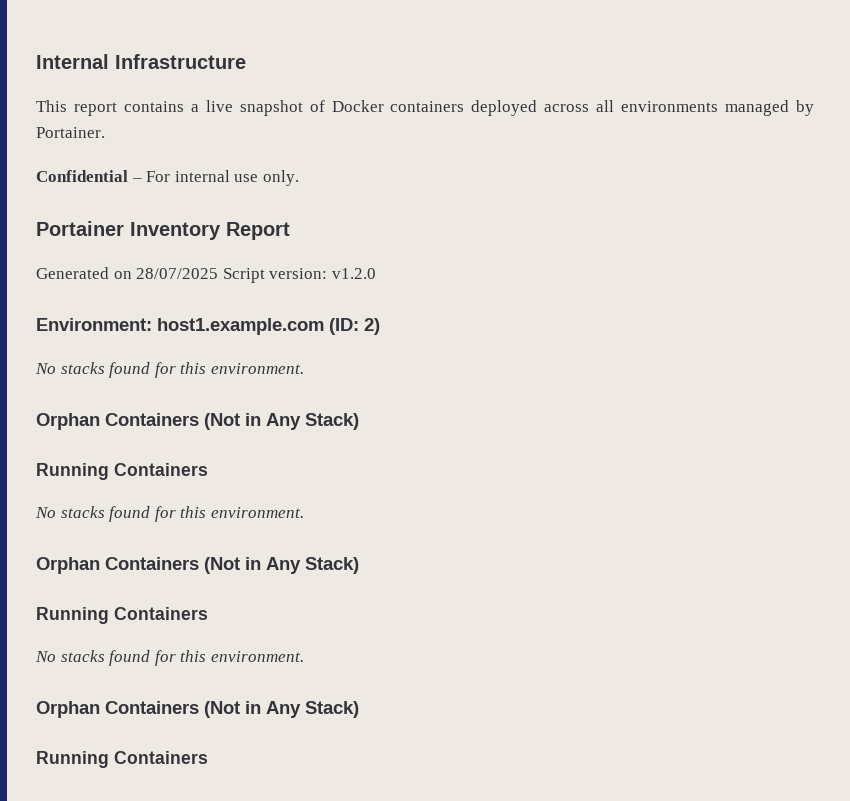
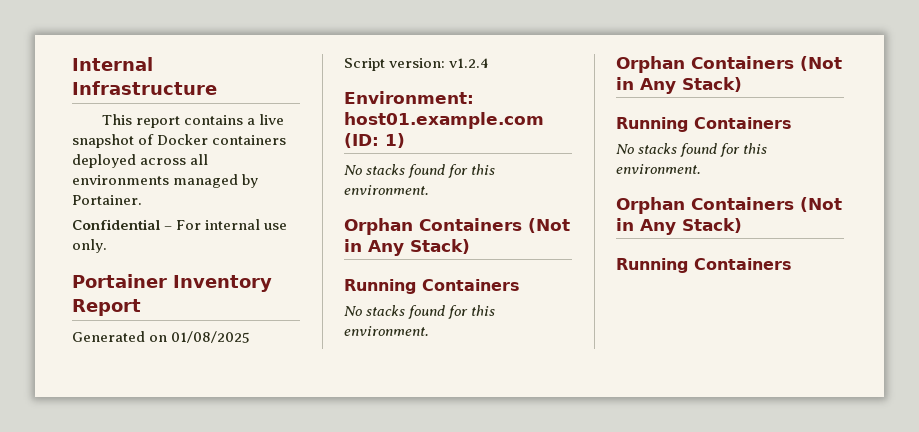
- Generated on 28/07/2025 Script version: v1.2.0
+ Generated on 01/08/2025
+ Script version: v1.2.4
- Environment: host1.example.com (ID: 2)
+ Environment: host01.example.com (ID: 1)

